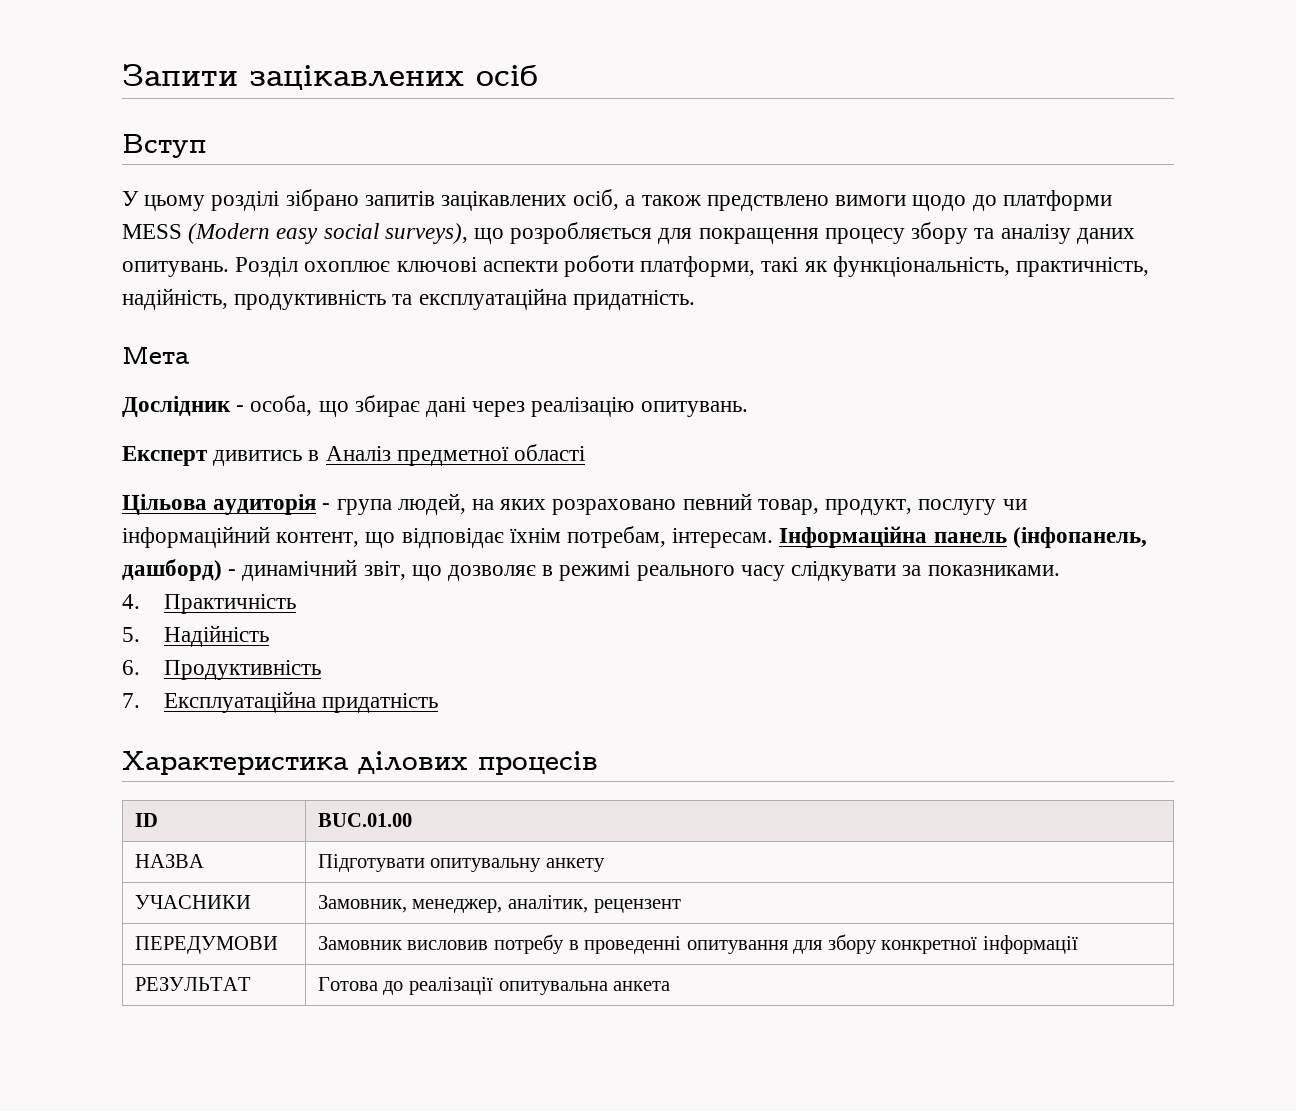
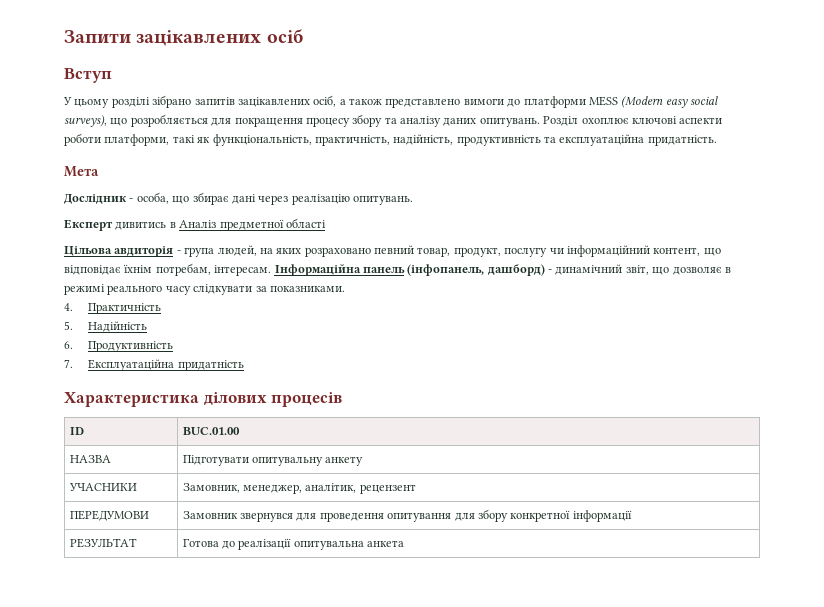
- У цьому розділі зібрано запитів зацікавлених осіб, а також предствлено вимоги щодо до платформи MESS (Modern easy social surveys), що розробляється для покращення процесу збору та аналізу даних опитувань.
+ У цьому розділі зібрано запитів зацікавлених осіб, а також представлено вимоги до платформи MESS (Modern easy social surveys), що розробляється для покращення процесу збору та аналізу даних опитувань.
- Цільова аудиторія - група людей, на яких розраховано певний товар, продукт, послугу чи інформаційний контент, що відповідає їхнім потребам, інтересам.
+ Цільова авдиторія - група людей, на яких розраховано певний товар, продукт, послугу чи інформаційний контент, що відповідає їхнім потребам, інтересам.
- ПЕРЕДУМОВИ | Замовник висловив потребу в проведенні опитування для збору конкретної інформації
+ ПЕРЕДУМОВИ | Замовник звернувся для проведення опитування для збору конкретної інформації

